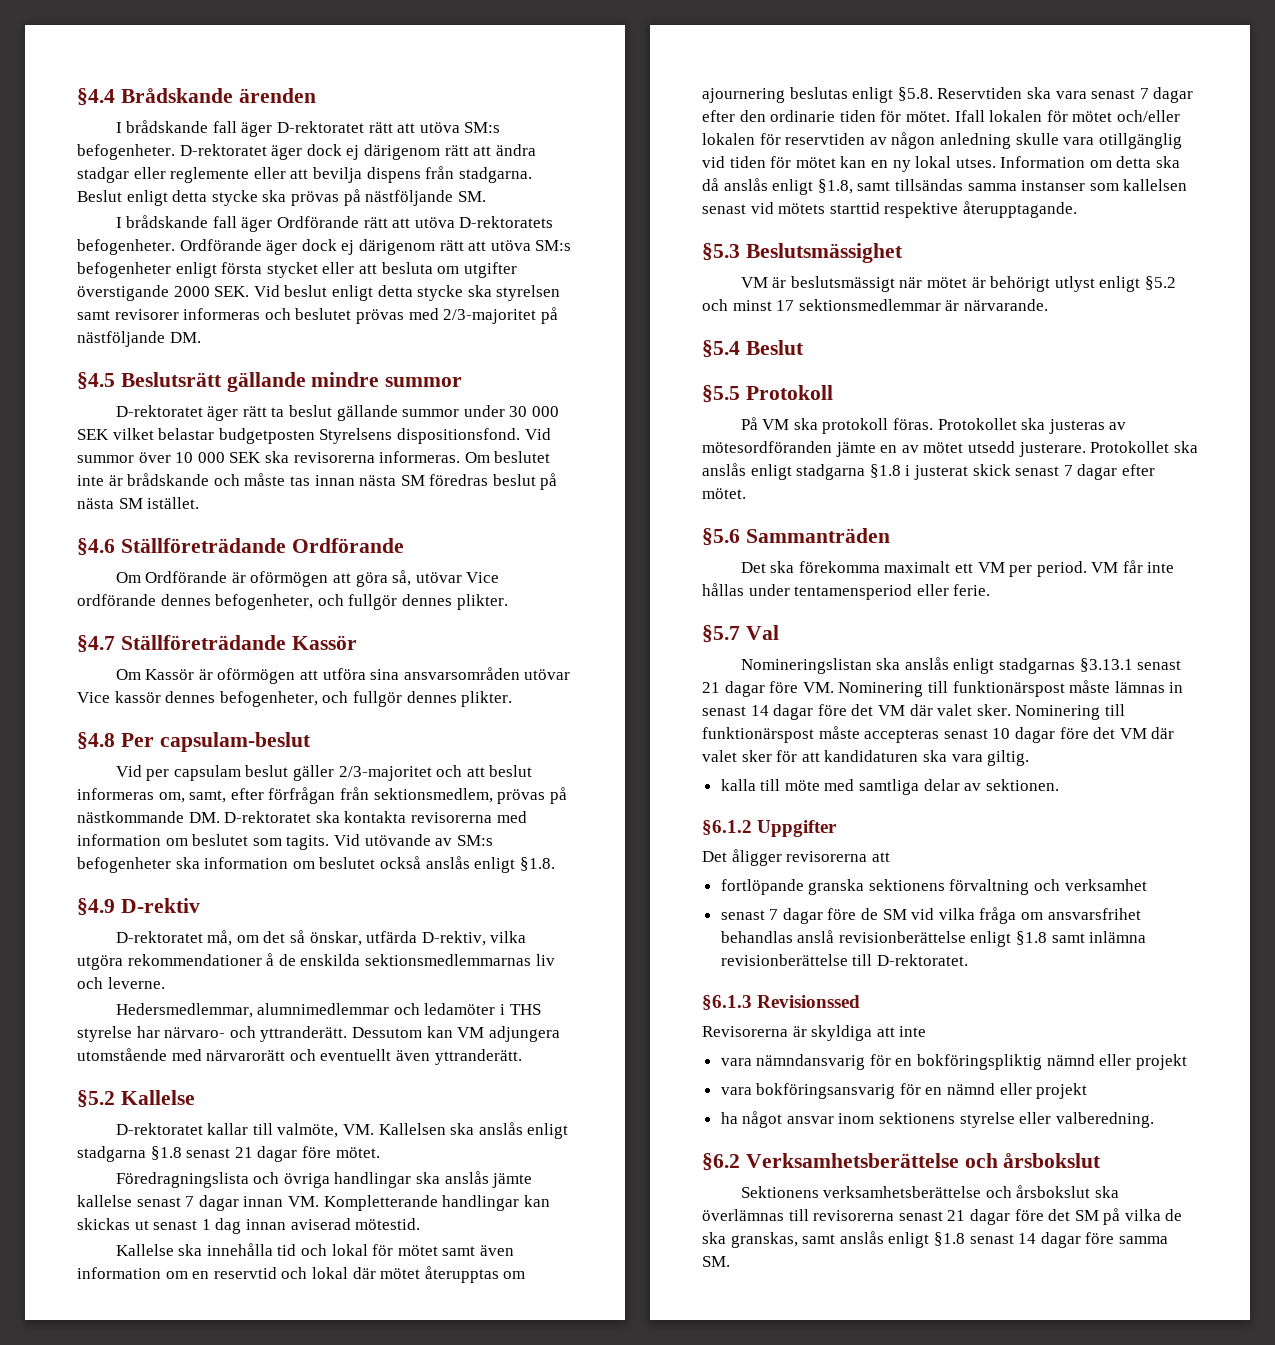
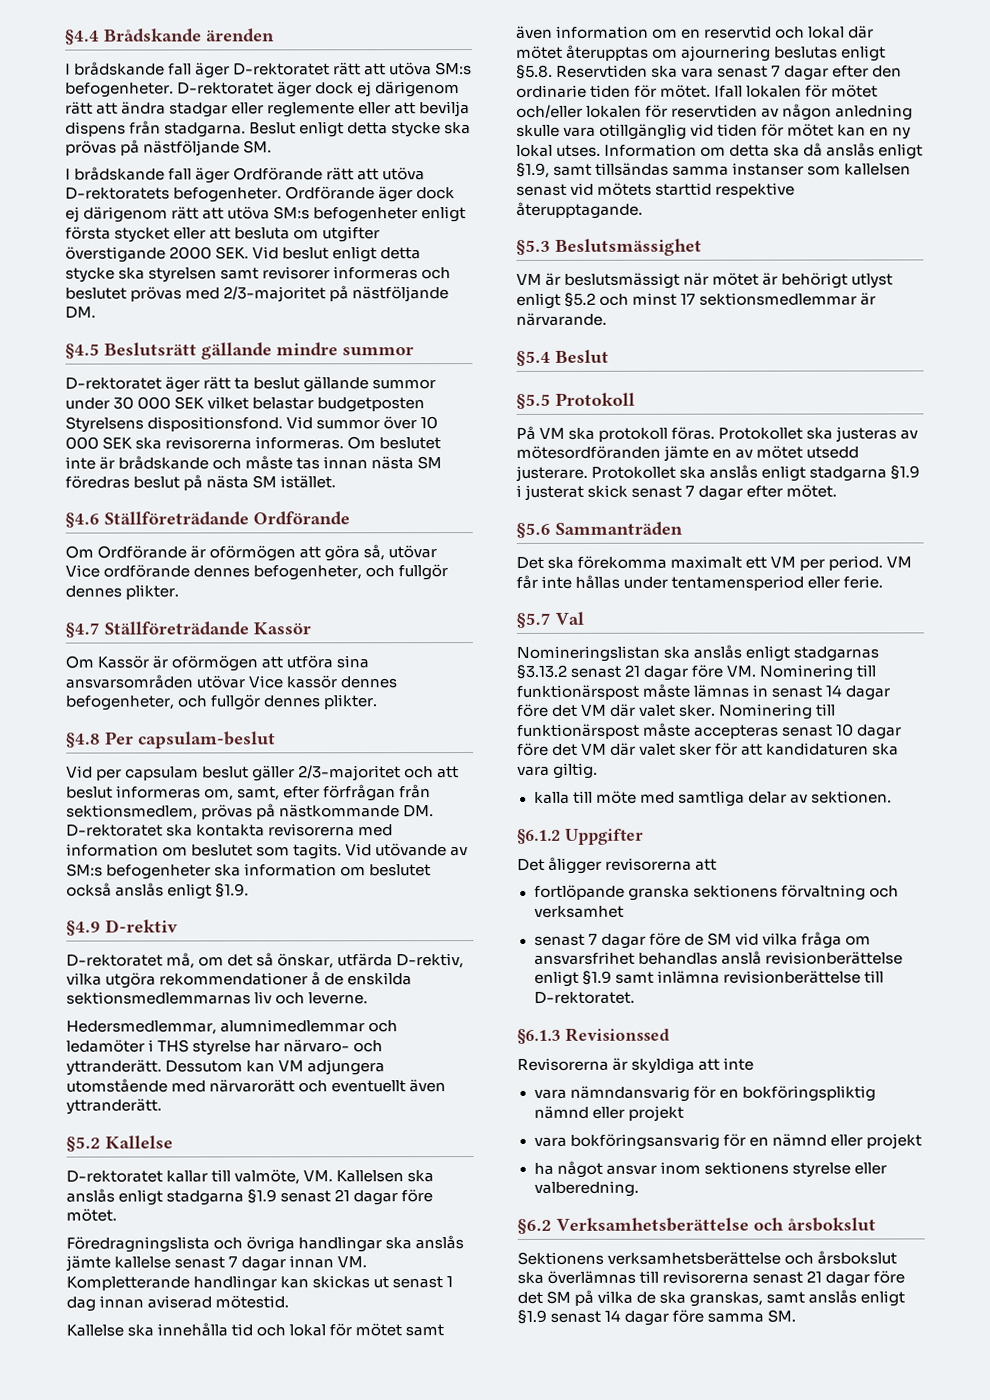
- Vid utövande av SM:s befogenheter ska information om beslutet också anslås enligt §1.8.
+ Vid utövande av SM:s befogenheter ska information om beslutet också anslås enligt §1.9.
- D-rektoratet kallar till valmöte, VM. Kallelsen ska anslås enligt stadgarna §1.8 senast 21 dagar före mötet.
+ D-rektoratet kallar till valmöte, VM. Kallelsen ska anslås enligt stadgarna §1.9 senast 21 dagar före mötet.
- Information om detta ska då anslås enligt §1.8, samt tillsändas samma instanser som kallelsen senast vid mötets starttid respektive återupptagande.
+ Information om detta ska då anslås enligt §1.9, samt tillsändas samma instanser som kallelsen senast vid mötets starttid respektive återupptagande.
- Protokollet ska anslås enligt stadgarna §1.8 i justerat skick senast 7 dagar efter mötet.
+ Protokollet ska anslås enligt stadgarna §1.9 i justerat skick senast 7 dagar efter mötet.
- Nomineringslistan ska anslås enligt stadgarnas §3.13.1 senast 21 dagar före VM. Nominering till funktionärspost måste lämnas in senast 14 dagar före det VM där valet sker.
+ Nomineringslistan ska anslås enligt stadgarnas §3.13.2 senast 21 dagar före VM. Nominering till funktionärspost måste lämnas in senast 14 dagar före det VM där valet sker.
- senast 7 dagar före de SM vid vilka fråga om ansvarsfrihet behandlas anslå revisionberättelse enligt §1.8 samt inlämna revisionberättelse till D-rektoratet.
+ senast 7 dagar före de SM vid vilka fråga om ansvarsfrihet behandlas anslå revisionberättelse enligt §1.9 samt inlämna revisionberättelse till D-rektoratet.
- Sektionens verksamhetsberättelse och årsbokslut ska överlämnas till revisorerna senast 21 dagar före det SM på vilka de ska granskas, samt anslås enligt §1.8 senast 14 dagar före samma SM.
+ Sektionens verksamhetsberättelse och årsbokslut ska överlämnas till revisorerna senast 21 dagar före det SM på vilka de ska granskas, samt anslås enligt §1.9 senast 14 dagar före samma SM.

